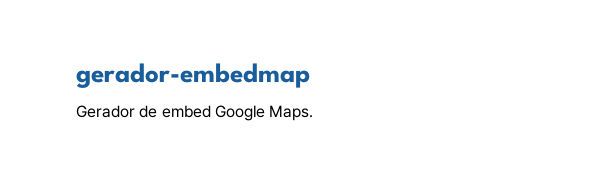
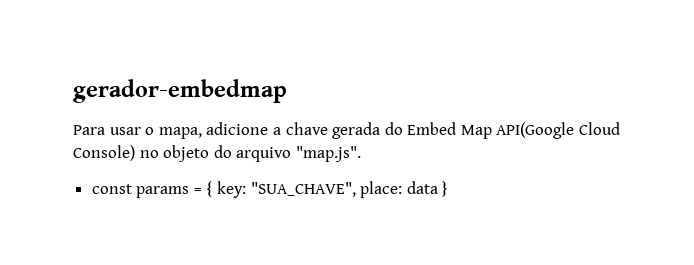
- Gerador de embed Google Maps.
+ Para usar o mapa, adicione a chave gerada do Embed Map API(Google Cloud Console) no objeto do arquivo "map.js".
+ const params = { key: "SUA_CHAVE", place: data }

